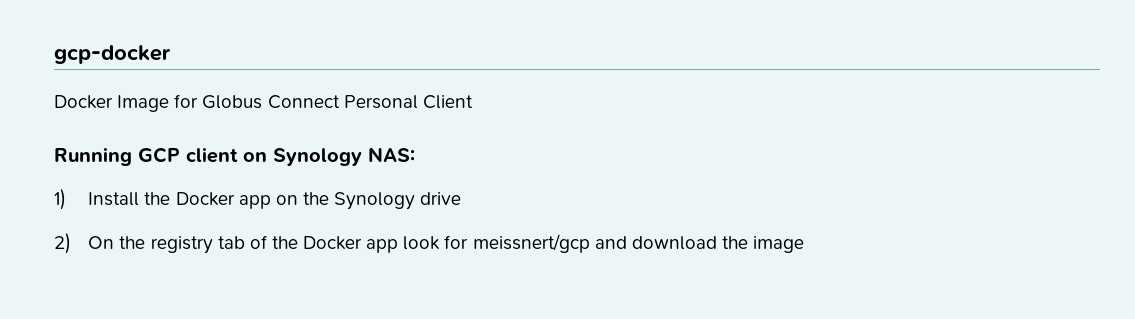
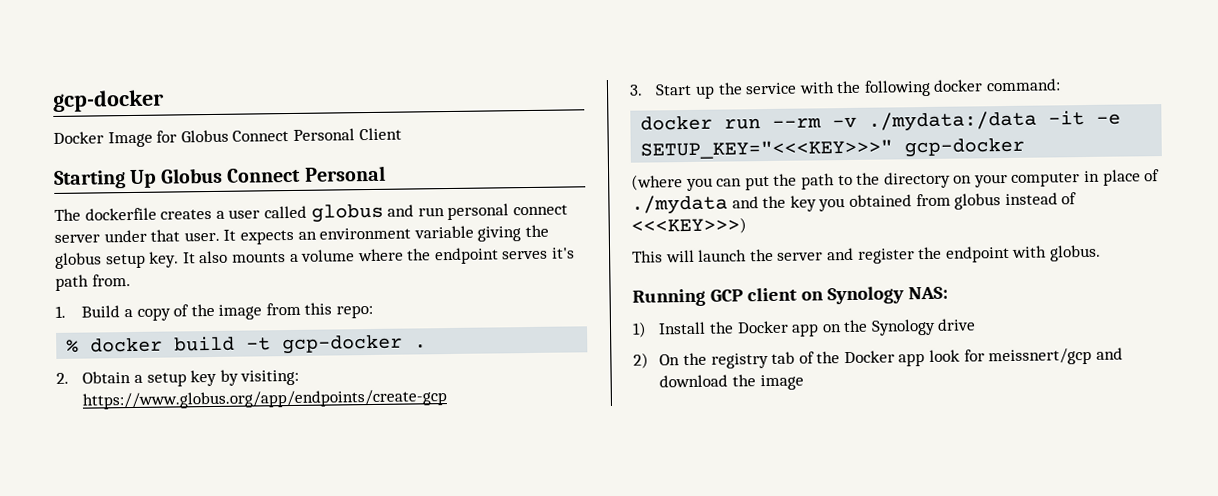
+ Starting Up Globus Connect Personal
+ The dockerfile creates a user called globus and run personal connect server under that user. It expects an environment variable giving the globus setup key. It also mounts a volume where the endpoint serves it's path from.
+ 1. Build a copy of the image from this repo:
+ % docker build -t gcp-docker .
+ 2. Obtain a setup key by visiting: https://www.globus.org/app/endpoints/create-gcp
+ 3. Start up the service with the following docker command:
+ docker run --rm -v ./mydata:/data -it -e SETUP_KEY="<<<KEY>>>" gcp-docker
+ (where you can put the path to the directory on your computer in place of ./mydata and the key you obtained from globus instead of <<<KEY>>>)
+ This will launch the server and register the endpoint with globus.

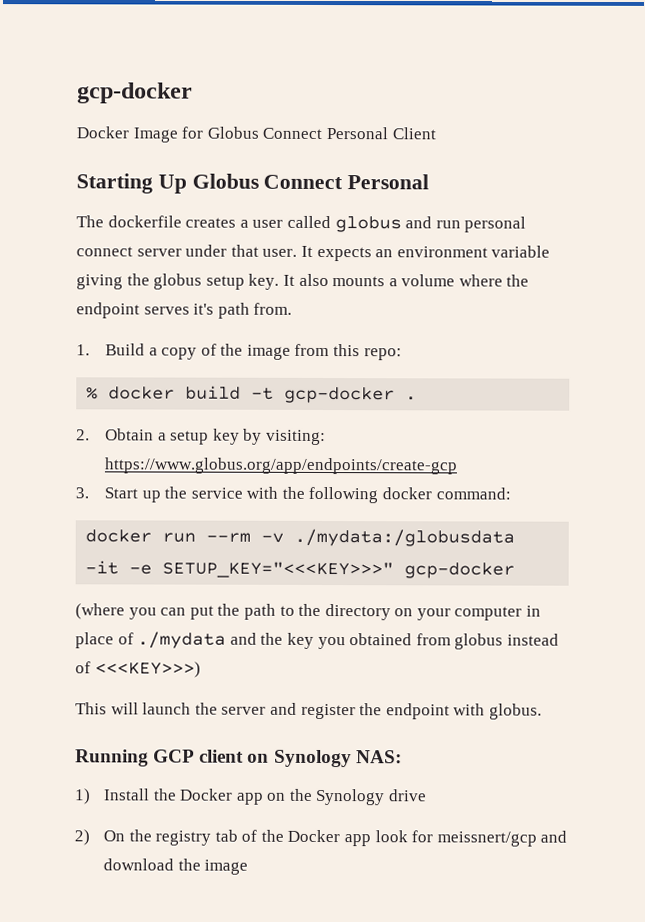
- docker run --rm -v ./mydata:/data -it -e SETUP_KEY="<<<KEY>>>" gcp-docker
+ docker run --rm -v ./mydata:/globusdata -it -e SETUP_KEY="<<<KEY>>>" gcp-docker

